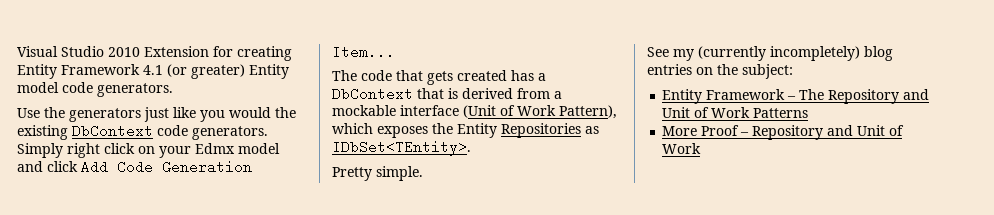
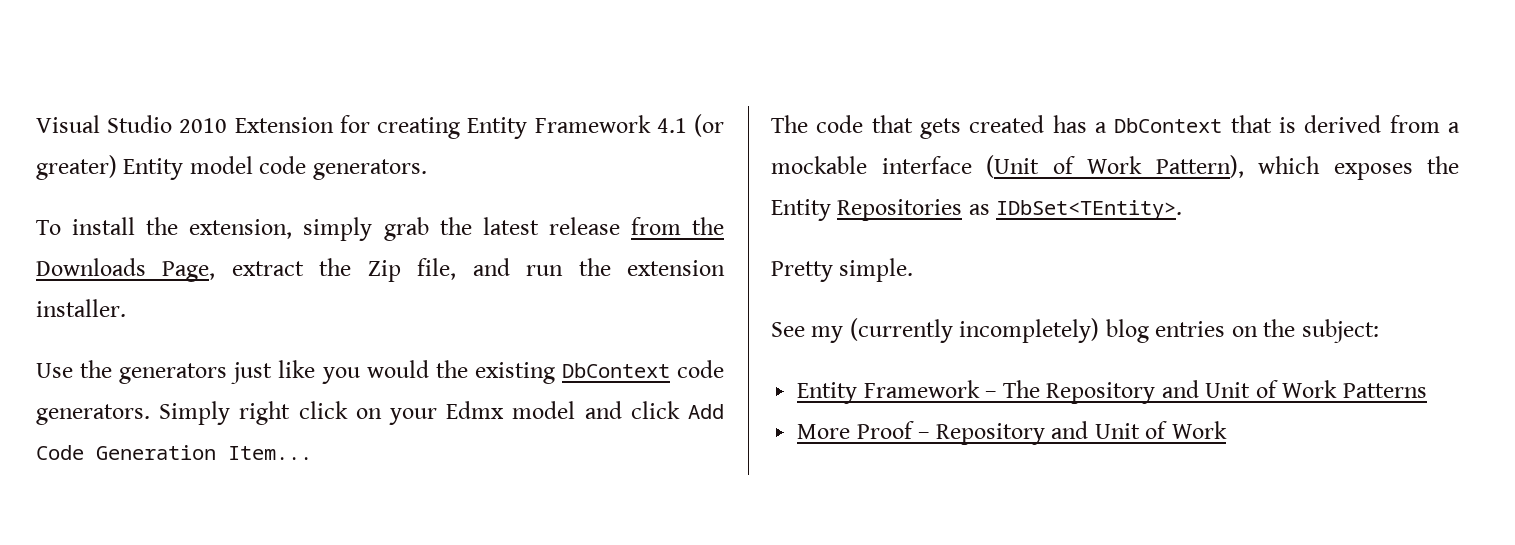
+ To install the extension, simply grab the latest release from the Downloads Page, extract the Zip file, and run the extension installer.

